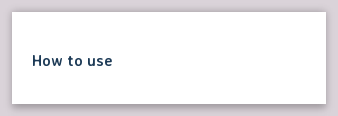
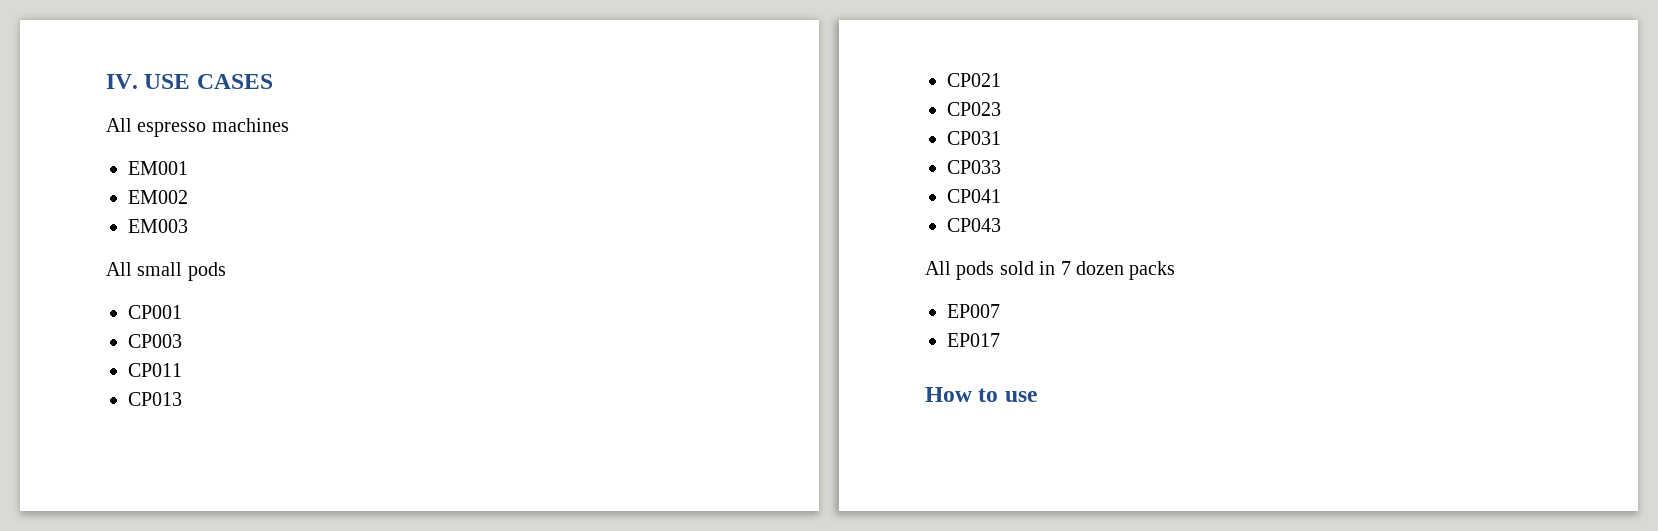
+ IV. USE CASES
+ All espresso machines
+ EM001
+ EM002
+ EM003
+ All small pods
+ CP001
+ CP003
+ CP011
+ CP013
+ CP021
+ CP023
+ CP031
+ CP033
+ CP041
+ CP043
+ All pods sold in 7 dozen packs
+ EP007
+ EP017

